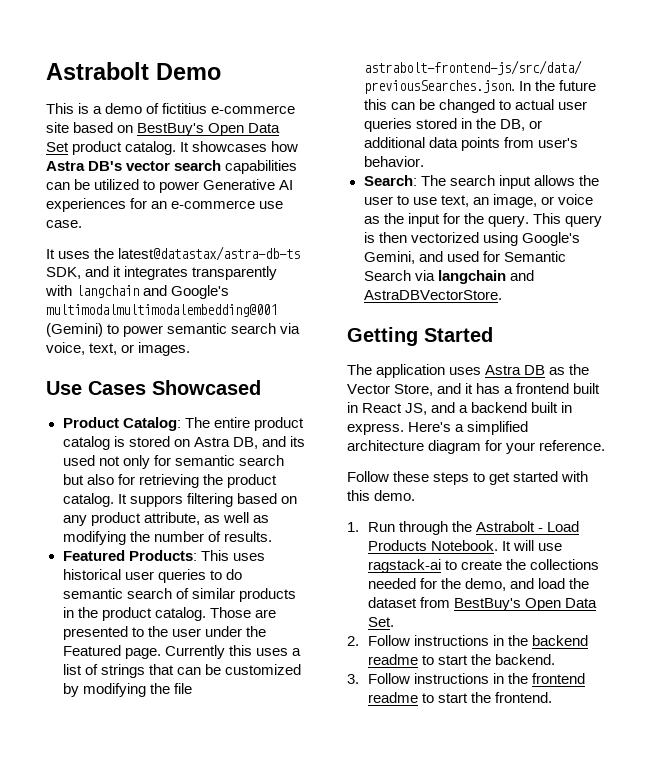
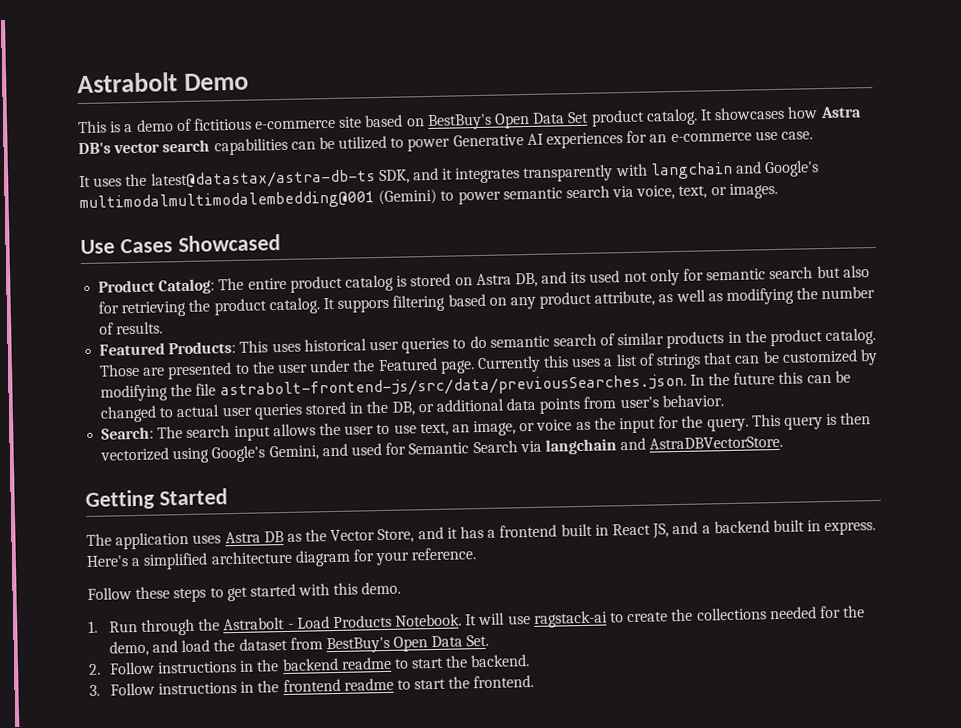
- This is a demo of fictitius e-commerce site based on BestBuy's Open Data Set product catalog.
+ This is a demo of fictitious e-commerce site based on BestBuy's Open Data Set product catalog.

